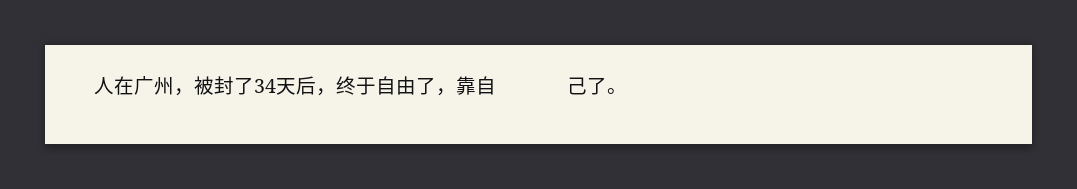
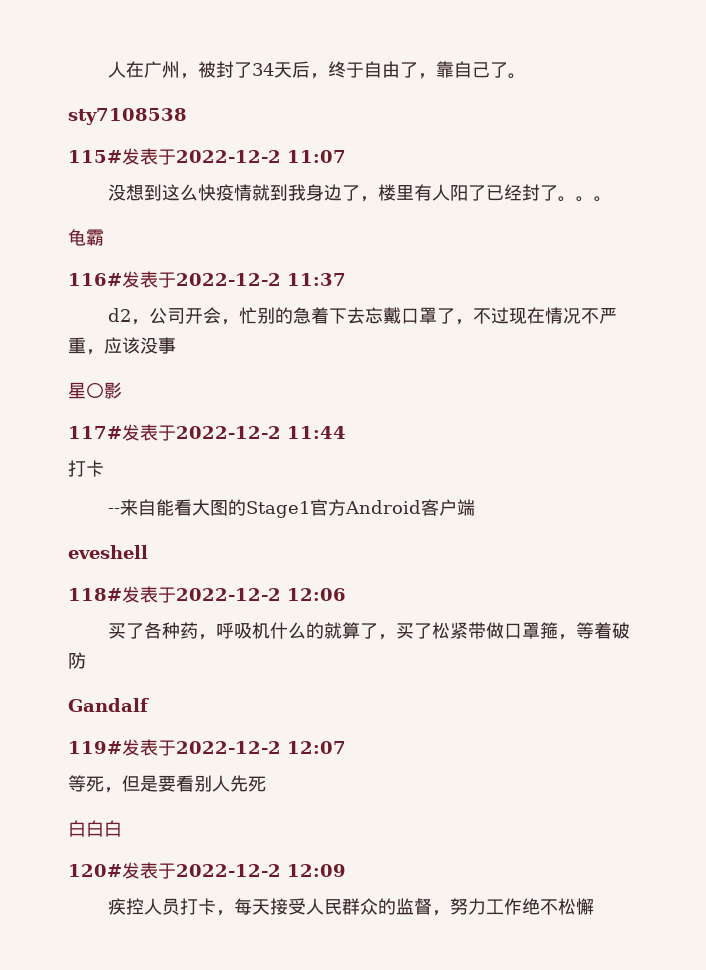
+ sty7108538
+ 115#发表于2022-12-2 11:07
+ 没想到这么快疫情就到我身边了，楼里有人阳了已经封了。。。
+ 龟霸
+ 116#发表于2022-12-2 11:37
+ d2，公司开会，忙别的急着下去忘戴口罩了，不过现在情况不严重，应该没事
+ 星〇影
+ 117#发表于2022-12-2 11:44
+ 打卡
+ --来自能看大图的Stage1官方Android客户端
+ eveshell
+ 118#发表于2022-12-2 12:06
+ 买了各种药，呼吸机什么的就算了，买了松紧带做口罩箍，等着破防
+ Gandalf
+ 119#发表于2022-12-2 12:07
+ 等死，但是要看别人先死
+ 白白白
+ 120#发表于2022-12-2 12:09
+ 疾控人员打卡，每天接受人民群众的监督，努力工作绝不松懈

